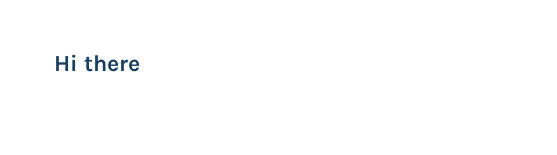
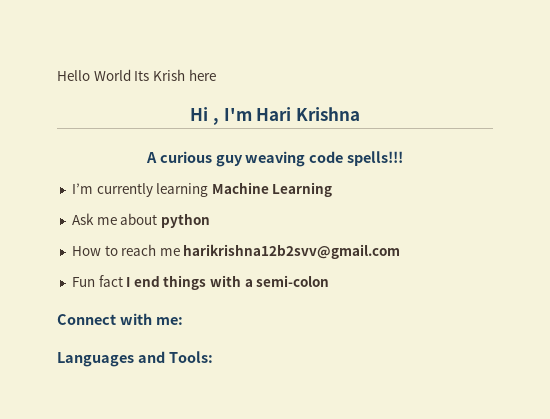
- Hi there
+ Hello World Its Krish here
+ Hi , I'm Hari Krishna
+ A curious guy weaving code spells!!!
+ I’m currently learning Machine Learning
+ Ask me about python
+ How to reach me harikrishna12b2svv@gmail.com
+ Fun fact I end things with a semi-colon
+ Connect with me:
+ Languages and Tools:

